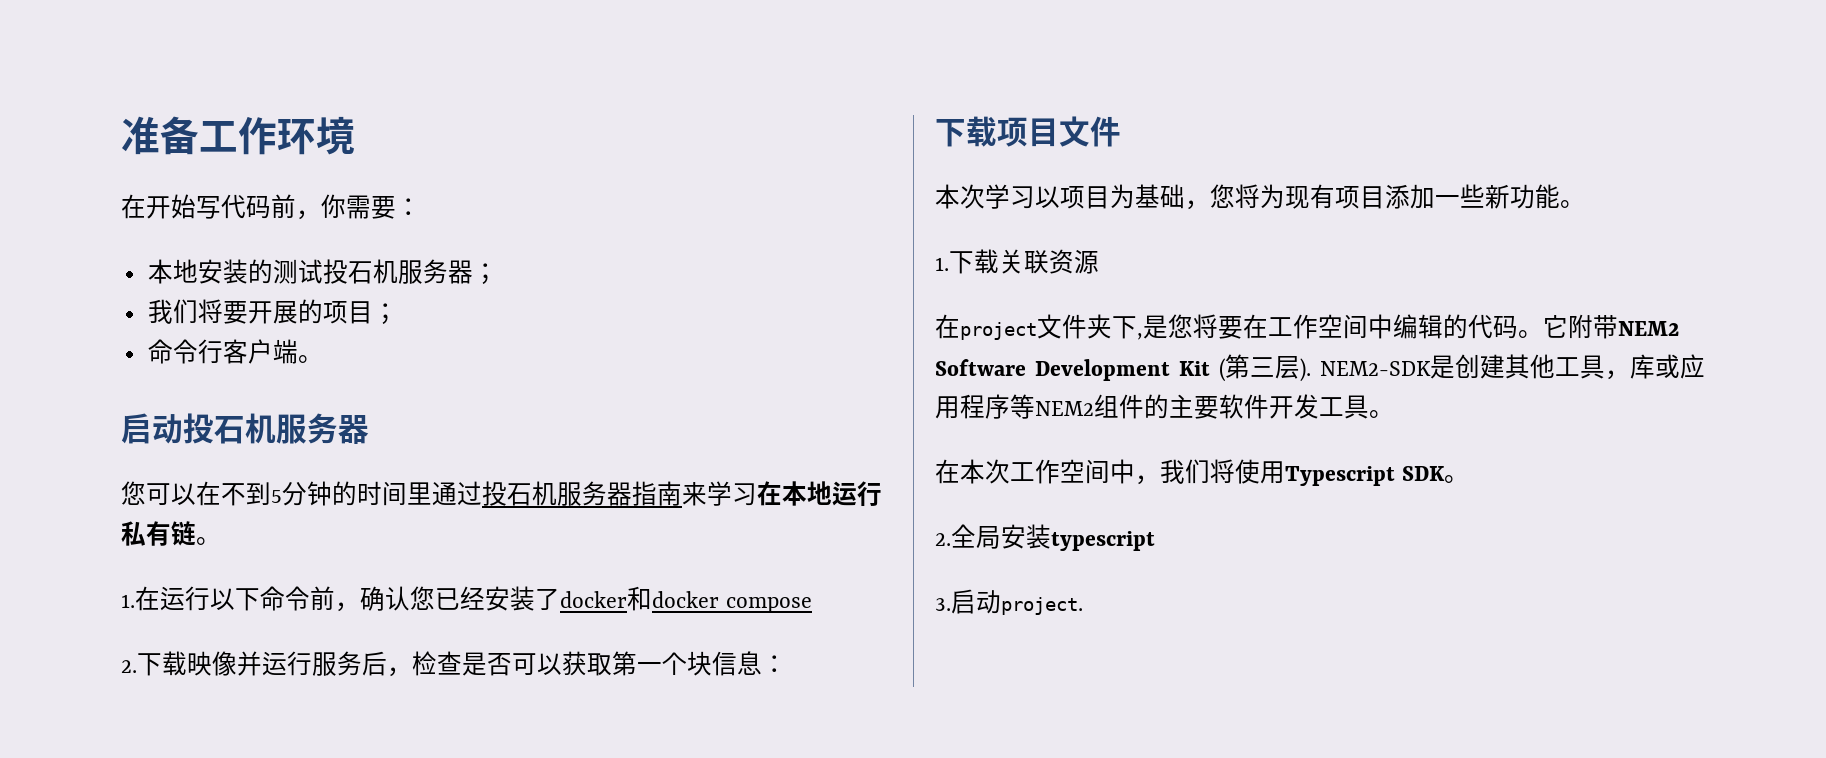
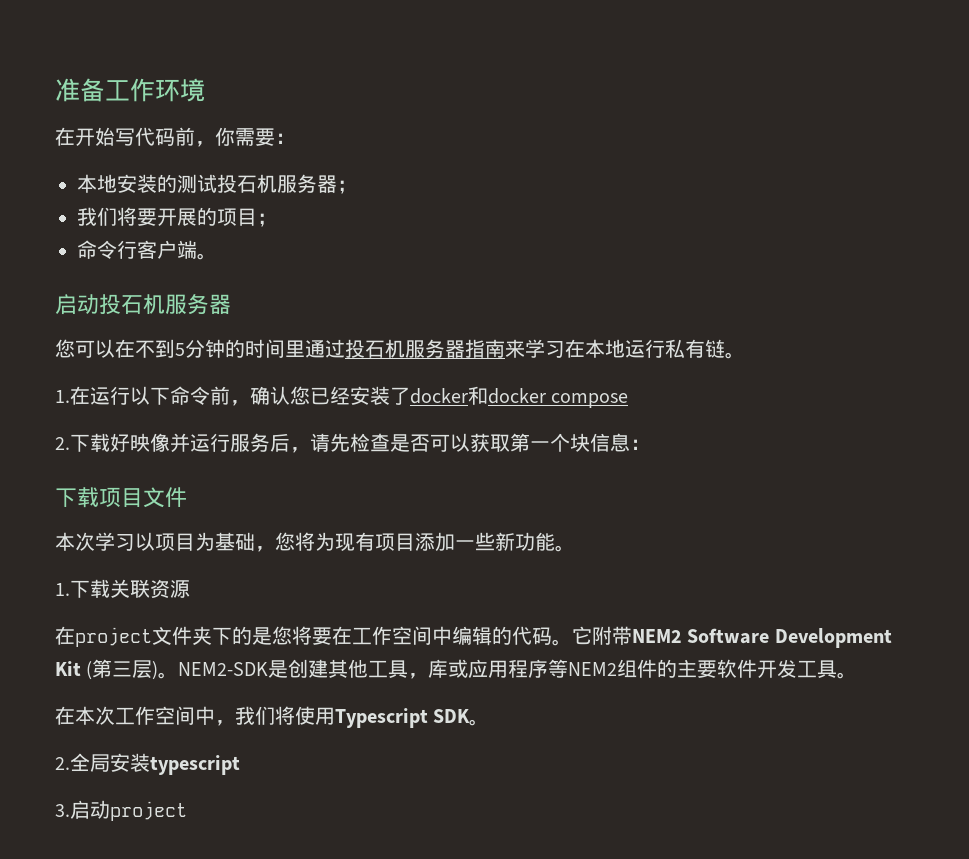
- 2.下载映像并运行服务后，检查是否可以获取第一个块信息：
+ 2.下载好映像并运行服务后，请先检查是否可以获取第一个块信息：
- 在project文件夹下,是您将要在工作空间中编辑的代码。
+ 在project文件夹下的是您将要在工作空间中编辑的代码。
- 它附带NEM2 Software Development Kit (第三层).
+ 它附带NEM2 Software Development Kit (第三层)。
- 3.启动project.
+ 3.启动project

